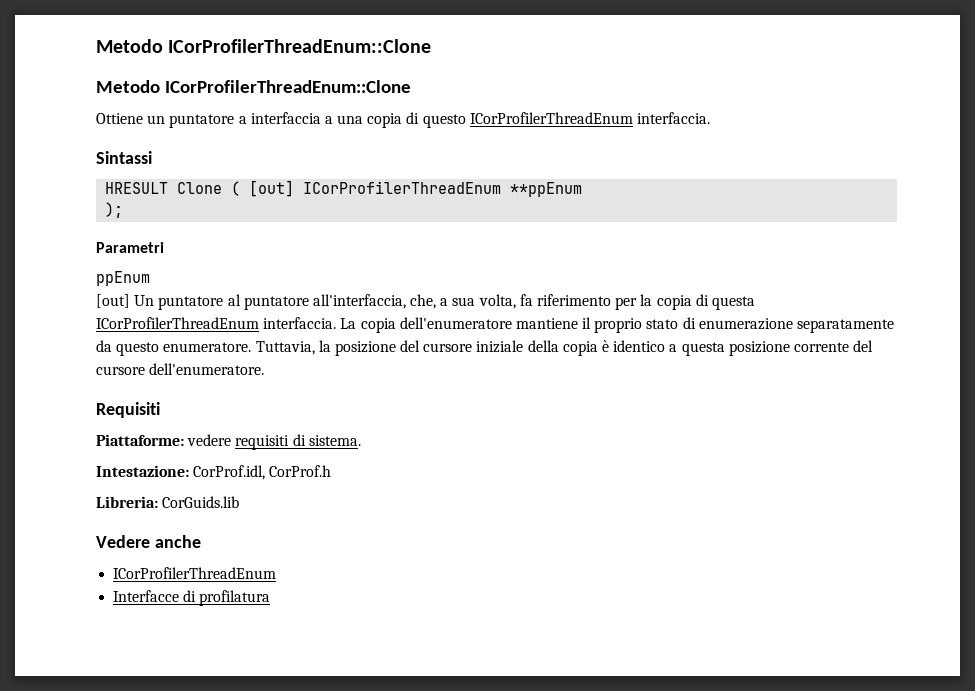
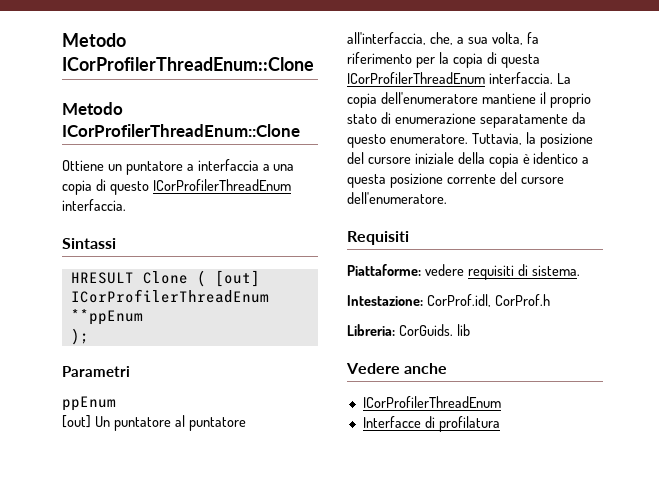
- Libreria: CorGuids.lib
+ Libreria: CorGuids. lib

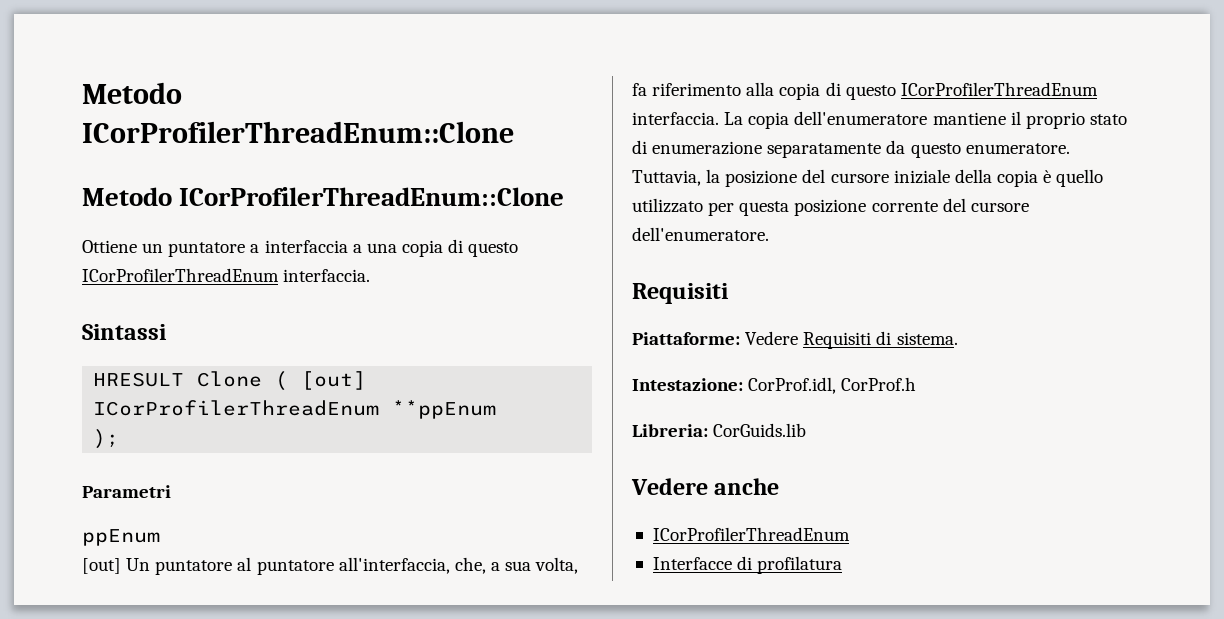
- [out] Un puntatore al puntatore all'interfaccia, che, a sua volta, fa riferimento per la copia di questa ICorProfilerThreadEnum interfaccia.
+ [out] Un puntatore al puntatore all'interfaccia, che, a sua volta, fa riferimento alla copia di questo ICorProfilerThreadEnum interfaccia.
- Tuttavia, la posizione del cursore iniziale della copia è identico a questa posizione corrente del cursore dell'enumeratore.
+ Tuttavia, la posizione del cursore iniziale della copia è quello utilizzato per questa posizione corrente del cursore dell'enumeratore.
- Piattaforme: vedere requisiti di sistema.
+ Piattaforme: Vedere Requisiti di sistema.
- Libreria: CorGuids. lib
+ Libreria: CorGuids.lib

